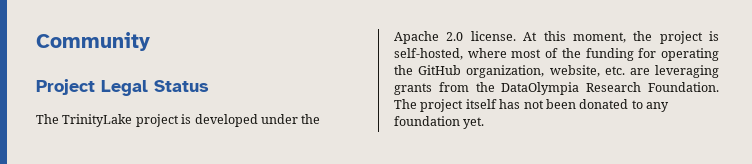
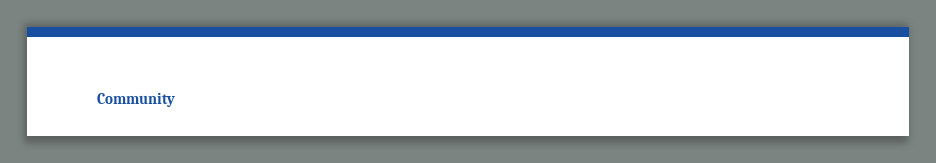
- Project Legal Status
- The TrinityLake project is developed under the Apache 2.0 license. At this moment, the project is self-hosted, where most of the funding for operating the GitHub organization, website, etc. are leveraging grants from the DataOlympia Research Foundation. The project itself has not been donated to any foundation yet.

